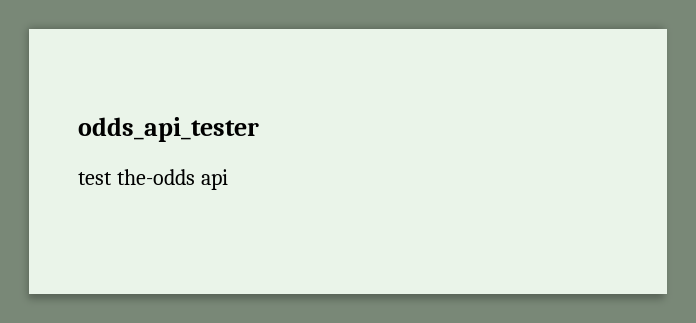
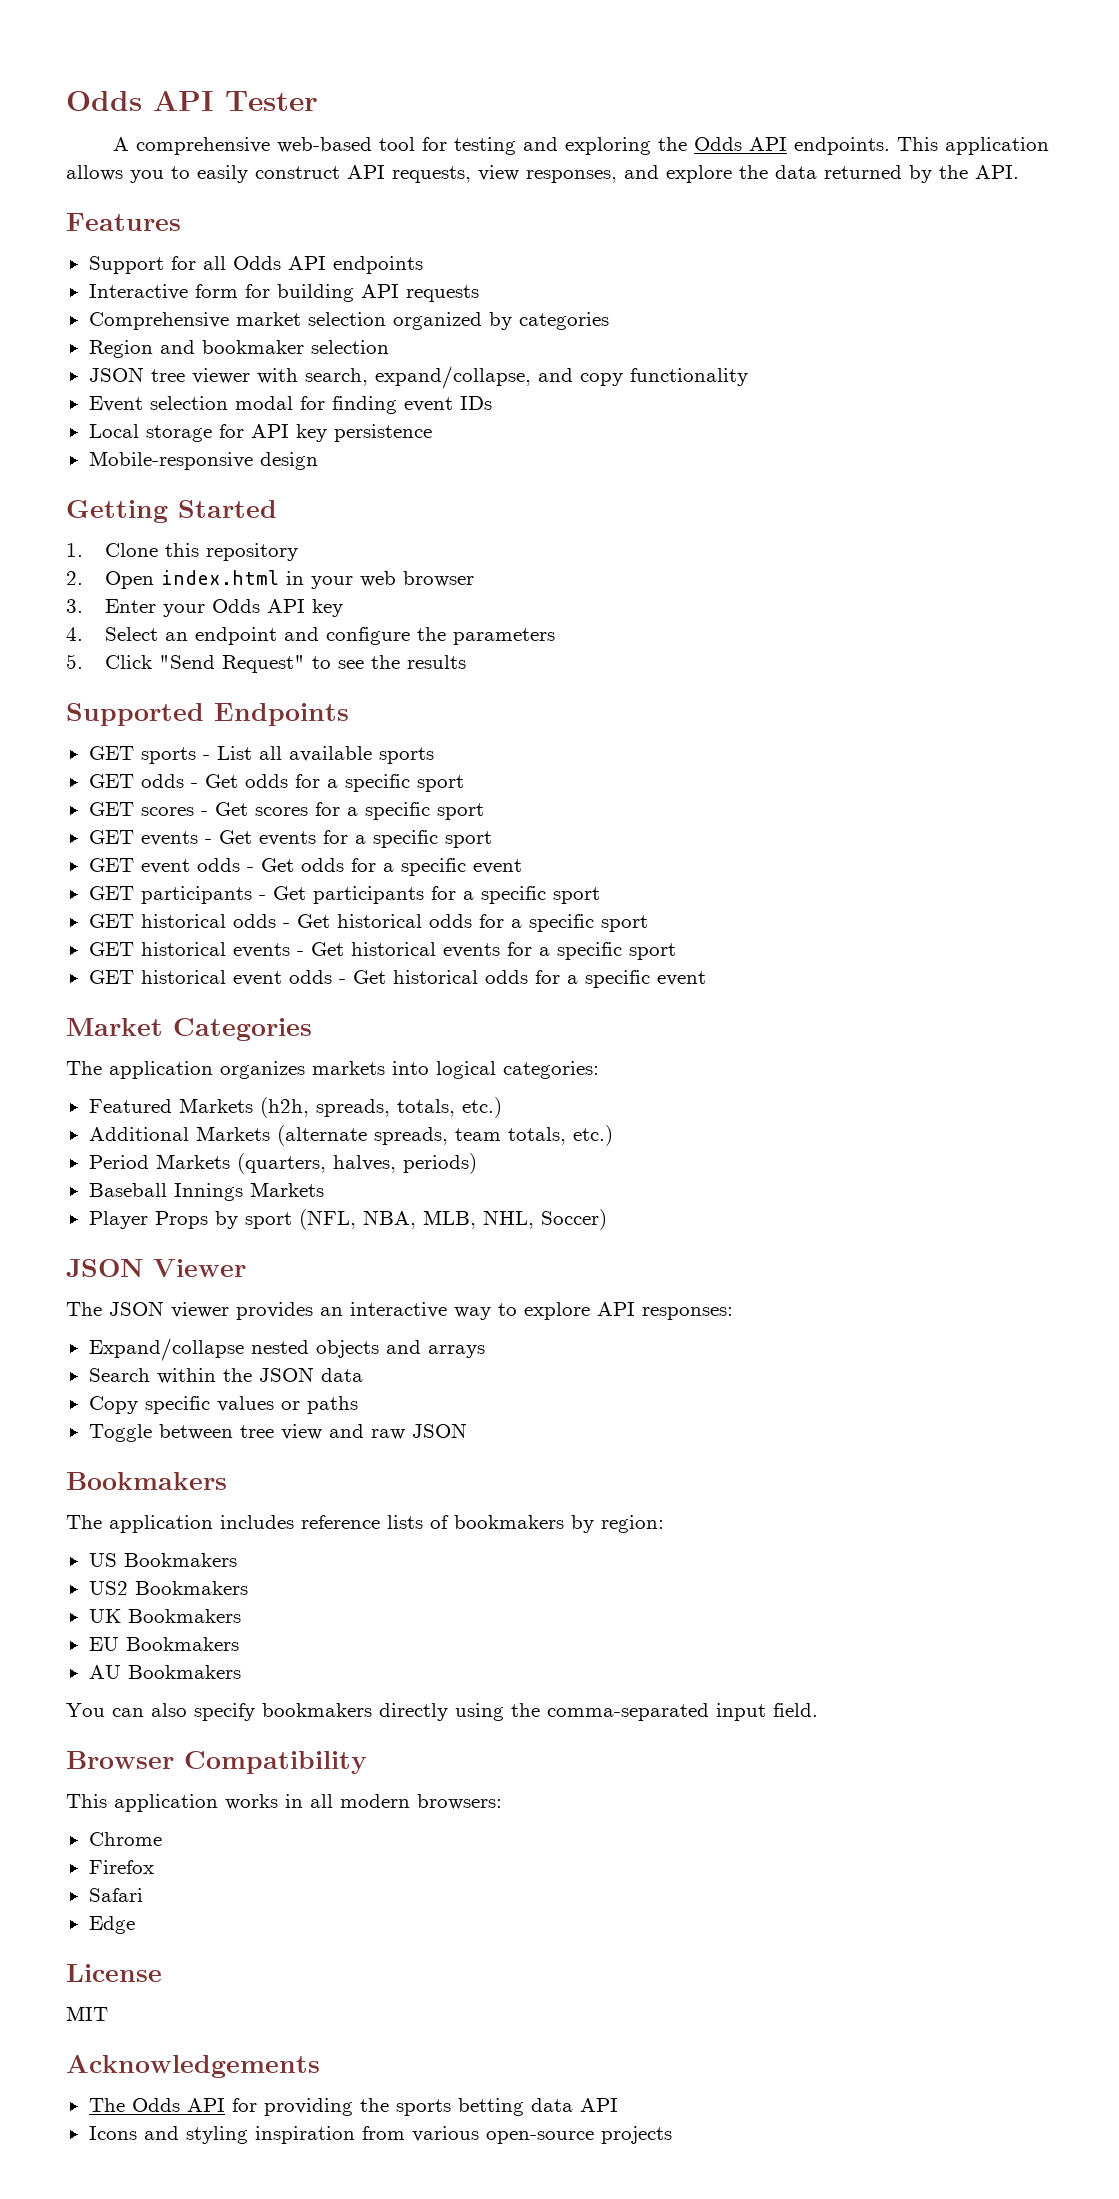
- odds_api_tester
- test the-odds api
+ Odds API Tester
+ A comprehensive web-based tool for testing and exploring the Odds API endpoints. This application allows you to easily construct API requests, view responses, and explore the data returned by the API.
+ Features
+ Support for all Odds API endpoints
+ Interactive form for building API requests
+ Comprehensive market selection organized by categories
+ Region and bookmaker selection
+ JSON tree viewer with search, expand/collapse, and copy functionality
+ Event selection modal for finding event IDs
+ Local storage for API key persistence
+ Mobile-responsive design
+ Getting Started
+ 1. Clone this repository
+ 2. Open index.html in your web browser
+ 3. Enter your Odds API key
+ 4. Select an endpoint and configure the parameters
+ 5. Click "Send Request" to see the results
+ Supported Endpoints
+ GET sports - List all available sports
+ GET odds - Get odds for a specific sport
+ GET scores - Get scores for a specific sport
+ GET events - Get events for a specific sport
+ GET event odds - Get odds for a specific event
+ GET participants - Get participants for a specific sport
+ GET historical odds - Get historical odds for a specific sport
+ GET historical events - Get historical events for a specific sport
+ GET historical event odds - Get historical odds for a specific event
+ Market Categories
+ The application organizes markets into logical categories:
+ Featured Markets (h2h, spreads, totals, etc.)
+ Additional Markets (alternate spreads, team totals, etc.)
+ Period Markets (quarters, halves, periods)
+ Baseball Innings Markets
+ Player Props by sport (NFL, NBA, MLB, NHL, Soccer)
+ JSON Viewer
+ The JSON viewer provides an interactive way to explore API responses:
+ Expand/collapse nested objects and arrays
+ Search within the JSON data
+ Copy specific values or paths
+ Toggle between tree view and raw JSON
+ Bookmakers
+ The application includes reference lists of bookmakers by region:
+ US Bookmakers
+ US2 Bookmakers
+ UK Bookmakers
+ EU Bookmakers
+ AU Bookmakers
+ You can also specify bookmakers directly using the comma-separated input field.
+ Browser Compatibility
+ This application works in all modern browsers:
+ Chrome
+ Firefox
+ Safari
+ Edge
+ License
+ MIT
+ Acknowledgements
+ The Odds API for providing the sports betting data API
+ Icons and styling inspiration from various open-source projects

